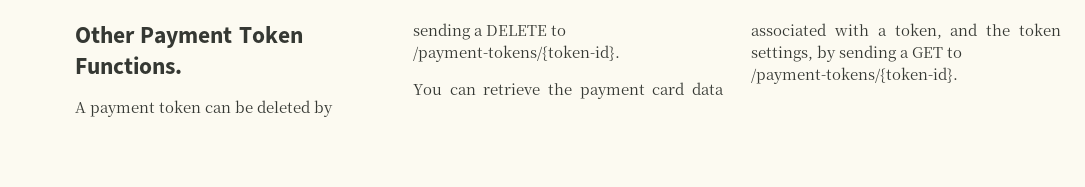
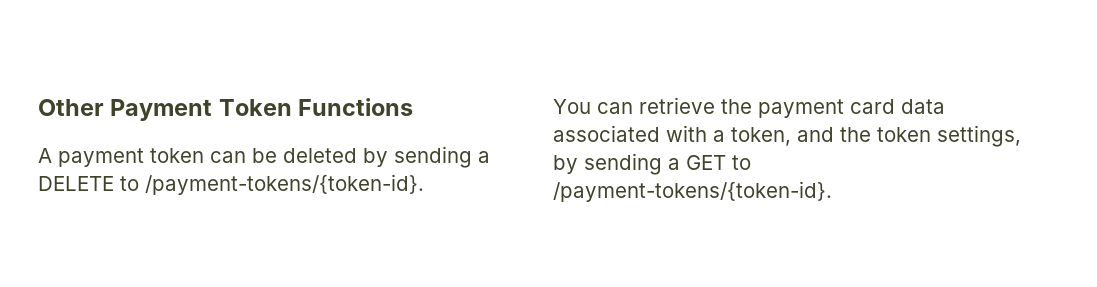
- Other Payment Token Functions.
+ Other Payment Token Functions

